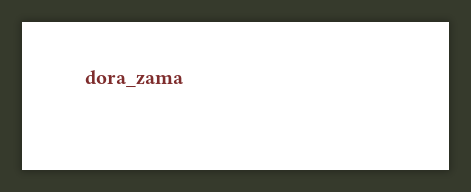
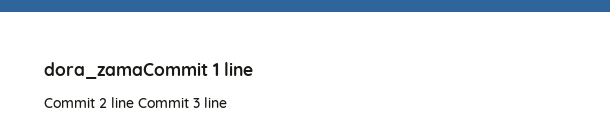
- dora_zama
+ dora_zamaCommit 1 line
+ Commit 2 line Commit 3 line

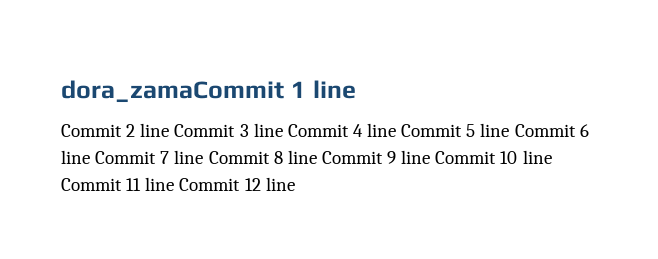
- Commit 2 line Commit 3 line
+ Commit 2 line Commit 3 line Commit 4 line Commit 5 line Commit 6 line Commit 7 line Commit 8 line Commit 9 line Commit 10 line Commit 11 line Commit 12 line

